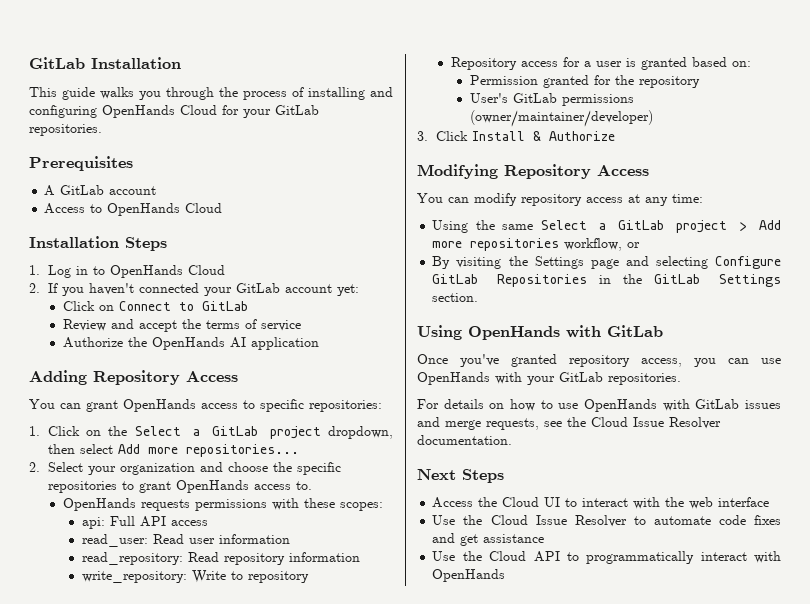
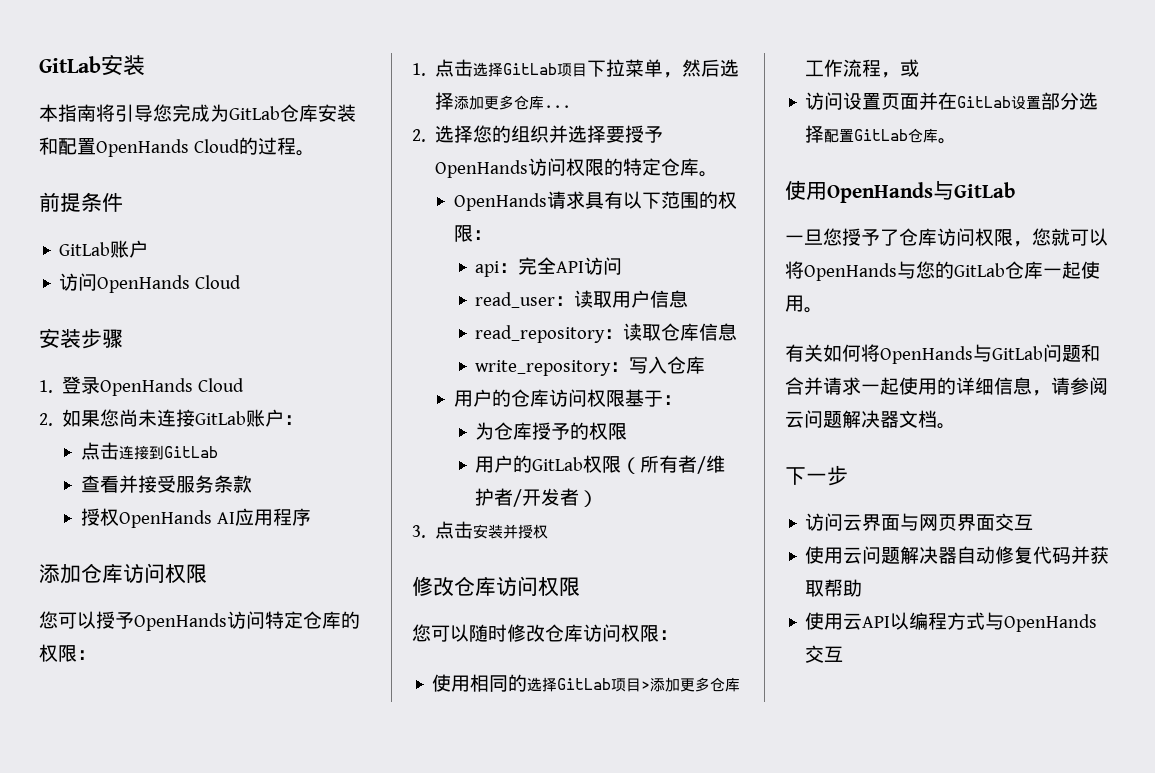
- GitLab Installation
- This guide walks you through the process of installing and configuring OpenHands Cloud for your GitLab repositories.
- Prerequisites
- A GitLab account
- Access to OpenHands Cloud
- Installation Steps
- 1. Log in to OpenHands Cloud
+ GitLab安装
+ 本指南将引导您完成为GitLab仓库安装和配置OpenHands Cloud的过程。
+ 前提条件
+ GitLab账户
+ 访问OpenHands Cloud
+ 安装步骤
+ 1.登录OpenHands Cloud
- 2. If you haven't connected your GitLab account yet:
- Click on Connect to GitLab
- Review and accept the terms of service
- Authorize the OpenHands AI application
- Adding Repository Access
- You can grant OpenHands access to specific repositories:
- 1. Click on the Select a GitLab project dropdown, then select Add more repositories...
- 2. Select your organization and choose the specific repositories to grant OpenHands access to.
- OpenHands requests permissions with these scopes:
- api: Full API access
- read_user: Read user information
- read_repository: Read repository information
- write_repository: Write to repository
- Repository access for a user is granted based on:
- Permission granted for the repository
- User's GitLab permissions (owner/maintainer/developer)
- 3. Click Install & Authorize
- Modifying Repository Access
- You can modify repository access at any time:
- Using the same Select a GitLab project > Add more repositories workflow, or
- By visiting the Settings page and selecting Configure GitLab Repositories in the GitLab Settings section.
- Using OpenHands with GitLab
- Once you've granted repository access, you can use OpenHands with your GitLab repositories.
- For details on how to use OpenHands with GitLab issues and merge requests, see the Cloud Issue Resolver documentation.
- Next Steps
- Access the Cloud UI to interact with the web interface
- Use the Cloud Issue Resolver to automate code fixes and get assistance
- Use the Cloud API to programmatically interact with OpenHands
+ 2.如果您尚未连接GitLab账户：
+ 点击连接到GitLab
+ 查看并接受服务条款
+ 授权OpenHands AI应用程序
+ 添加仓库访问权限
+ 您可以授予OpenHands访问特定仓库的权限：
+ 1.点击选择GitLab项目下拉菜单，然后选择添加更多仓库...
+ 2.选择您的组织并选择要授予OpenHands访问权限的特定仓库。
+ OpenHands请求具有以下范围的权限：
+ api：完全API访问
+ read_user：读取用户信息
+ read_repository：读取仓库信息
+ write_repository：写入仓库
+ 用户的仓库访问权限基于：
+ 为仓库授予的权限
+ 用户的GitLab权限（所有者/维护者/开发者）
+ 3.点击安装并授权
+ 修改仓库访问权限
+ 您可以随时修改仓库访问权限：
+ 使用相同的选择GitLab项目>添加更多仓库工作流程，或
+ 访问设置页面并在GitLab设置部分选择配置GitLab仓库。
+ 使用OpenHands与GitLab
+ 一旦您授予了仓库访问权限，您就可以将OpenHands与您的GitLab仓库一起使用。
+ 有关如何将OpenHands与GitLab问题和合并请求一起使用的详细信息，请参阅云问题解决器文档。
+ 下一步
+ 访问云界面与网页界面交互
+ 使用云问题解决器自动修复代码并获取帮助
+ 使用云API以编程方式与OpenHands交互

